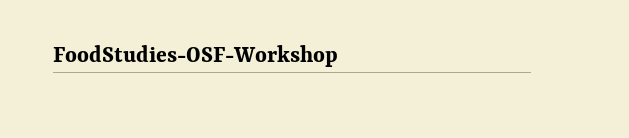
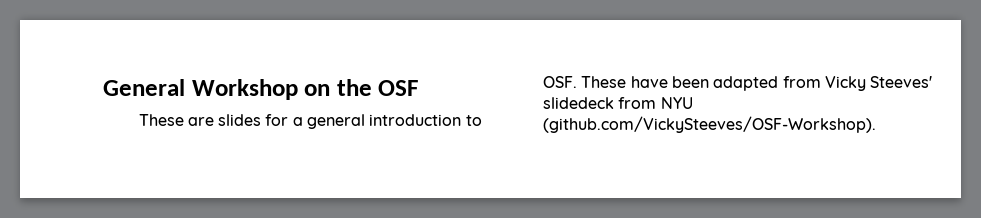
- FoodStudies-OSF-Workshop
+ General Workshop on the OSF
+ These are slides for a general introduction to OSF. These have been adapted from Vicky Steeves' slidedeck from NYU (github.com/VickySteeves/OSF-Workshop).

